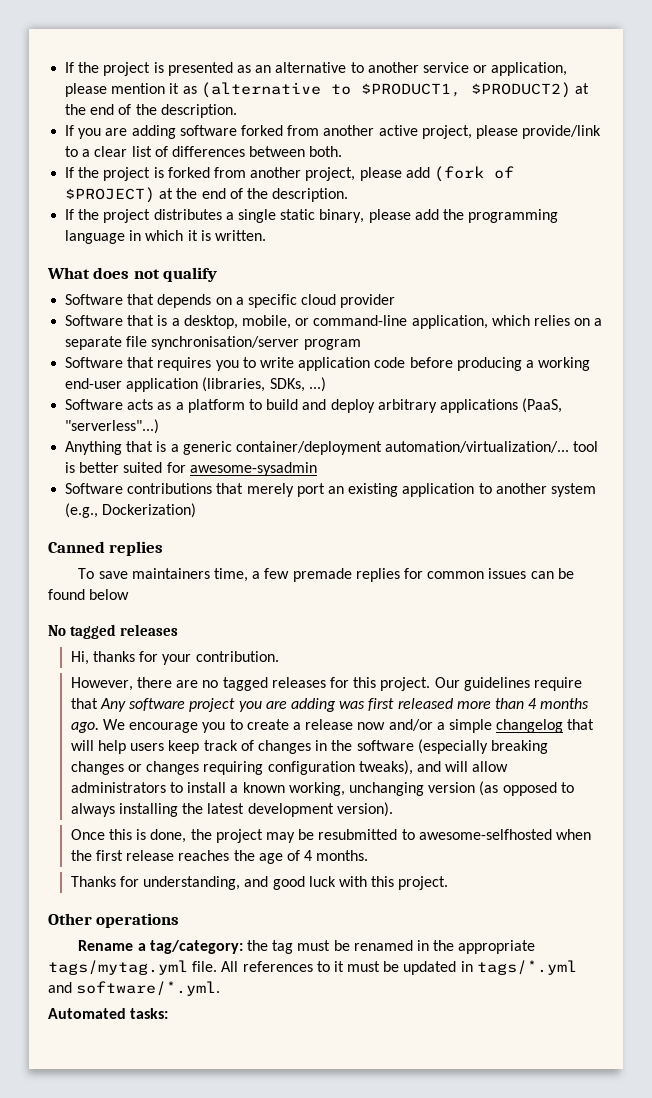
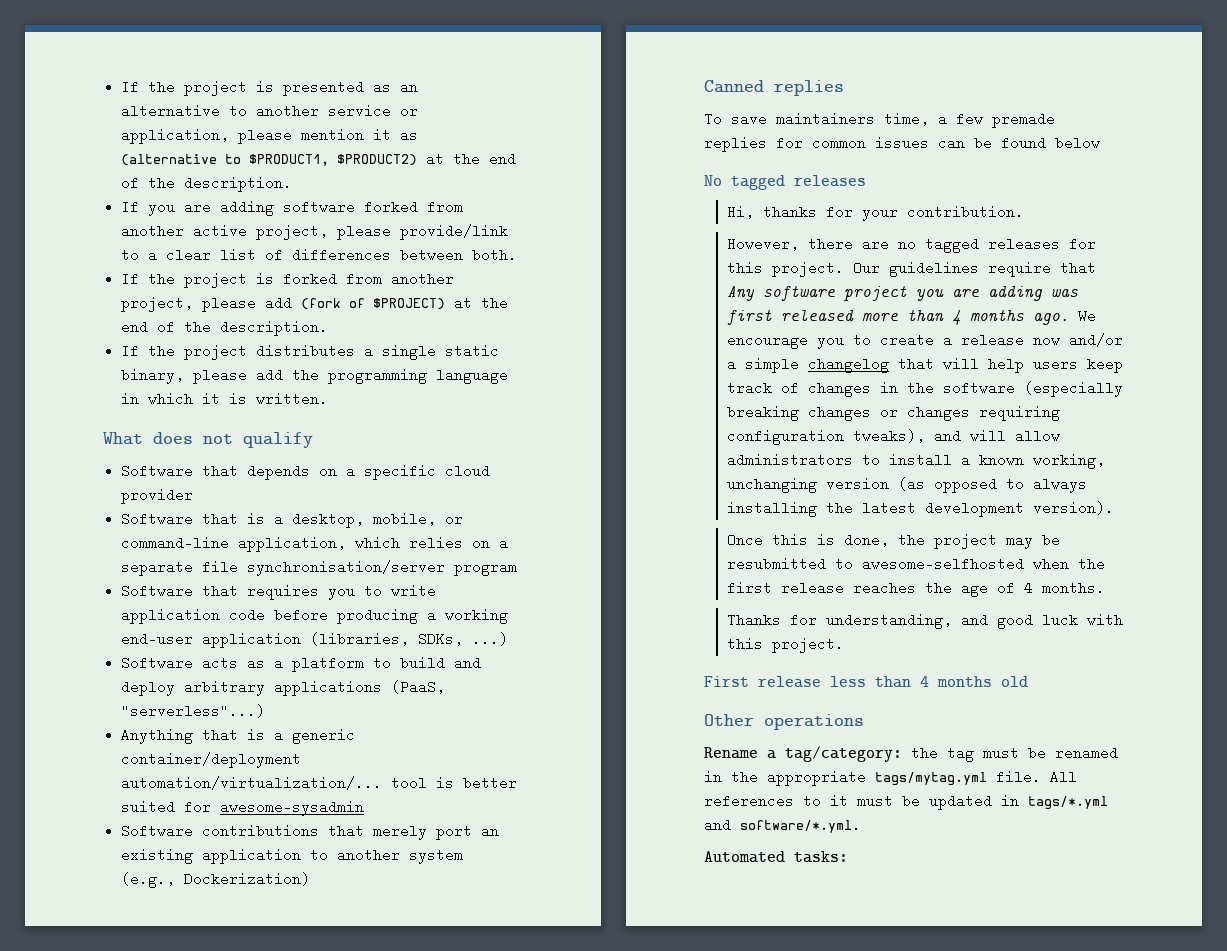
+ First release less than 4 months old

